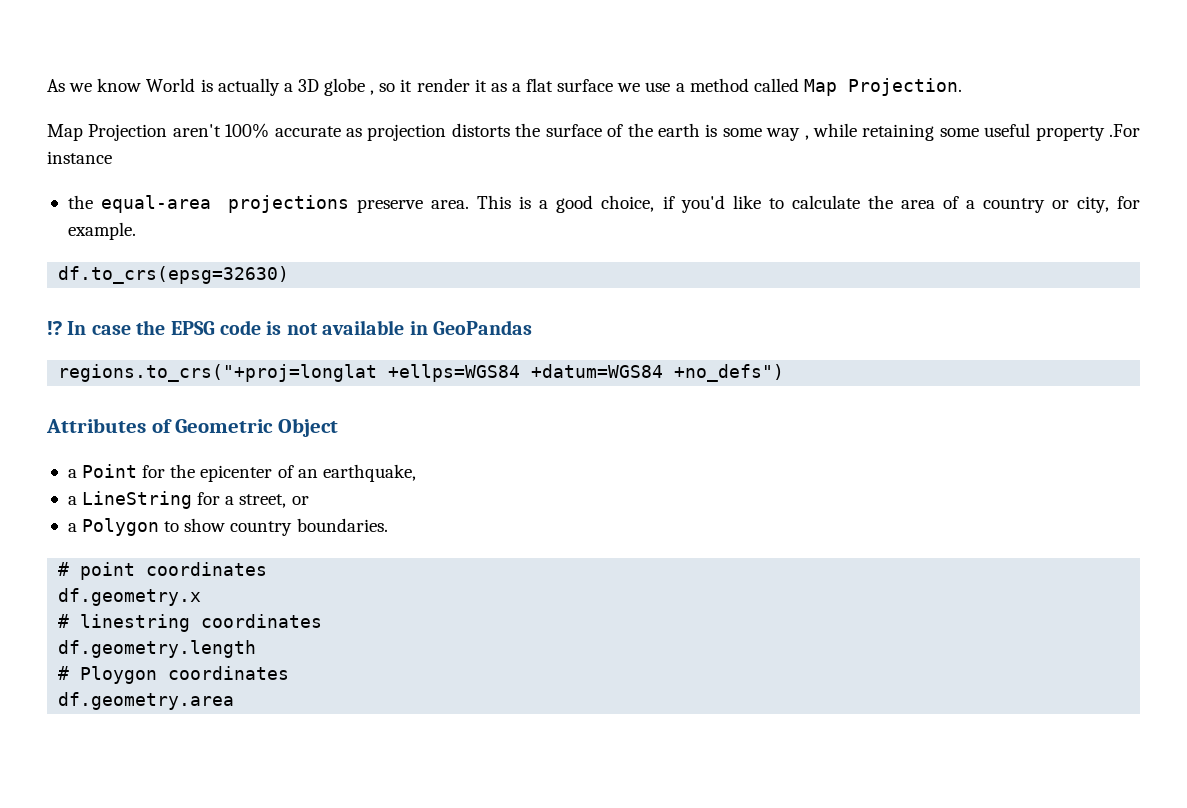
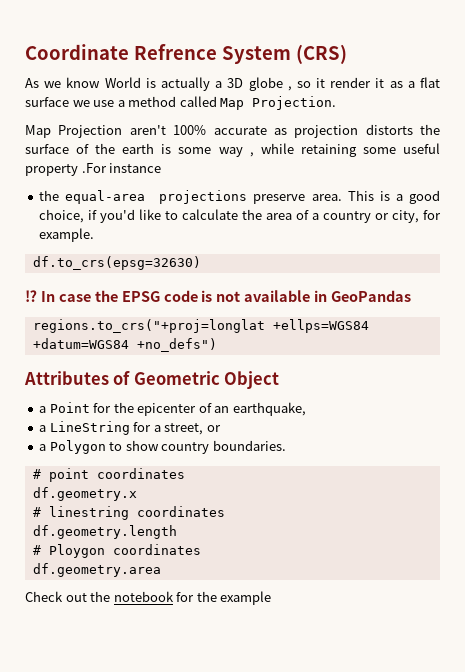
+ Coordinate Refrence System (CRS)
+ Check out the notebook for the example

